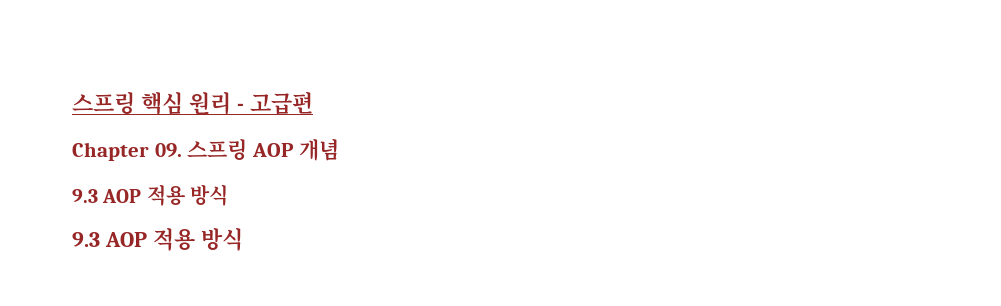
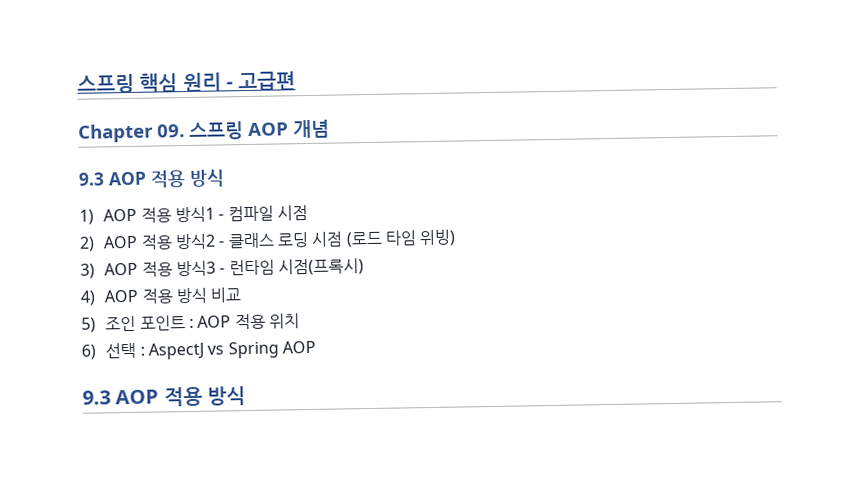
+ 1) AOP 적용 방식1 - 컴파일 시점
+ 2) AOP 적용 방식2 - 클래스 로딩 시점 (로드 타임 위빙)
+ 3) AOP 적용 방식3 - 런타임 시점(프록시)
+ 4) AOP 적용 방식 비교
+ 5) 조인 포인트 : AOP 적용 위치
+ 6) 선택 : AspectJ vs Spring AOP

